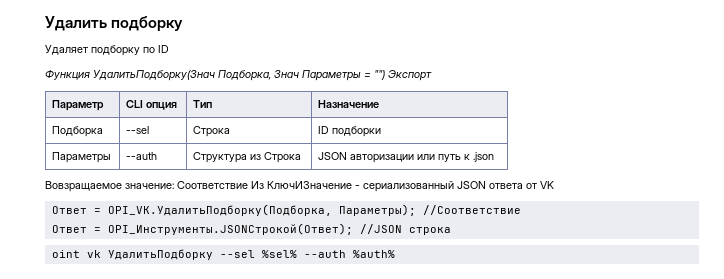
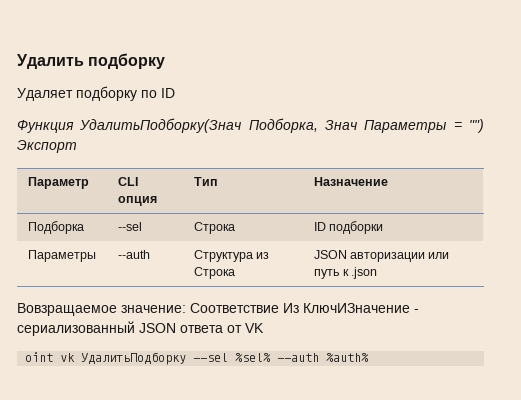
- Ответ = OPI_VK.УдалитьПодборку(Подборка, Параметры); //Соответствие
- Ответ = OPI_Инструменты.JSONСтрокой(Ответ); //JSON строка

